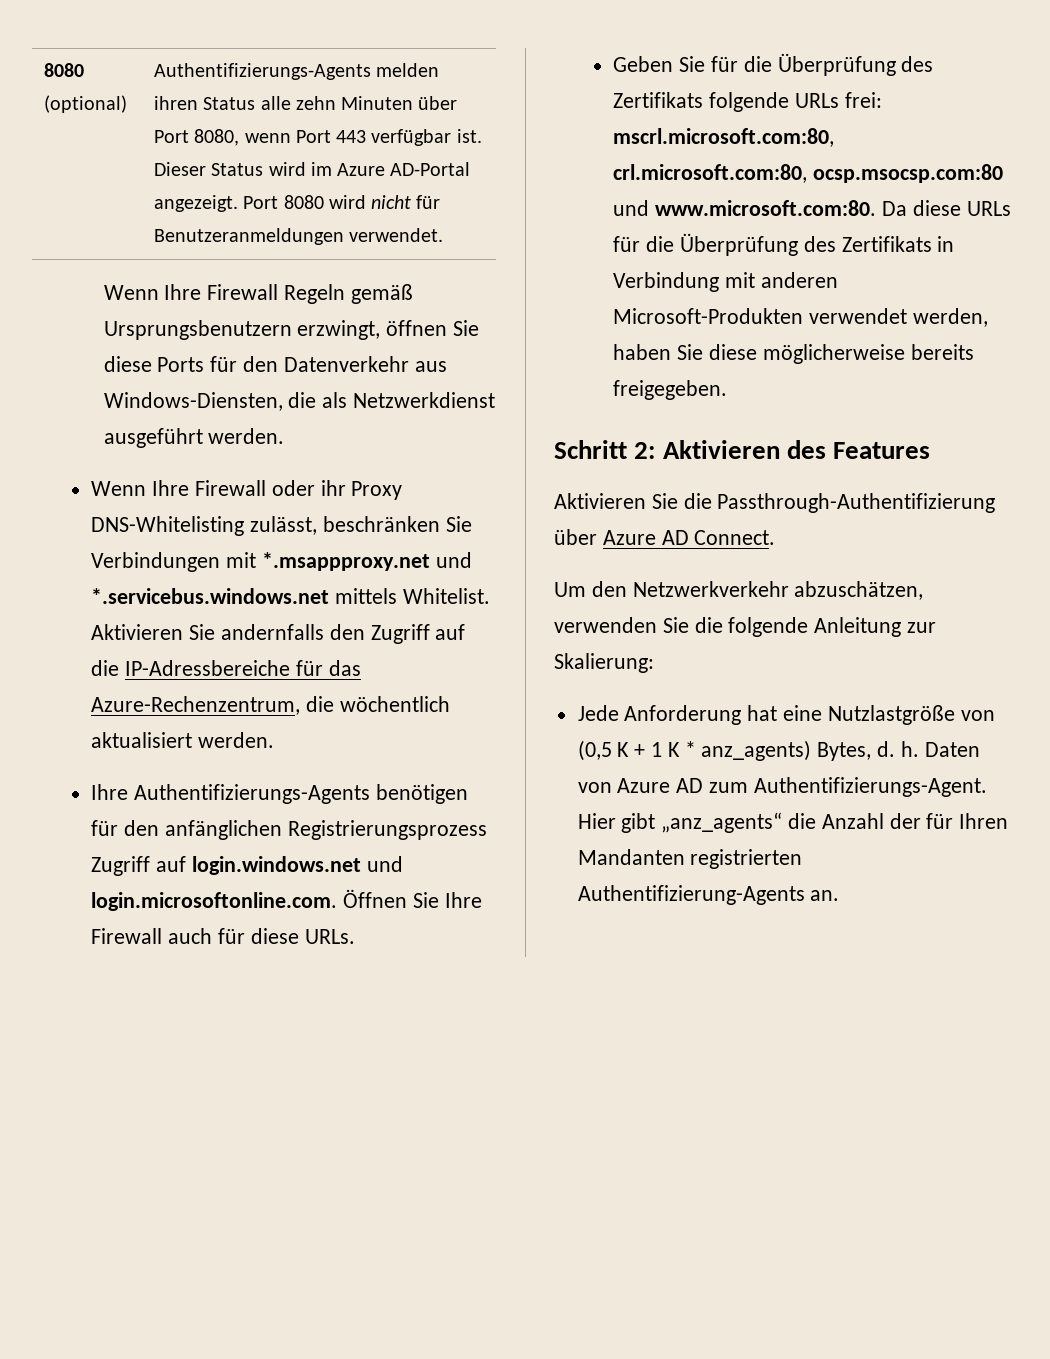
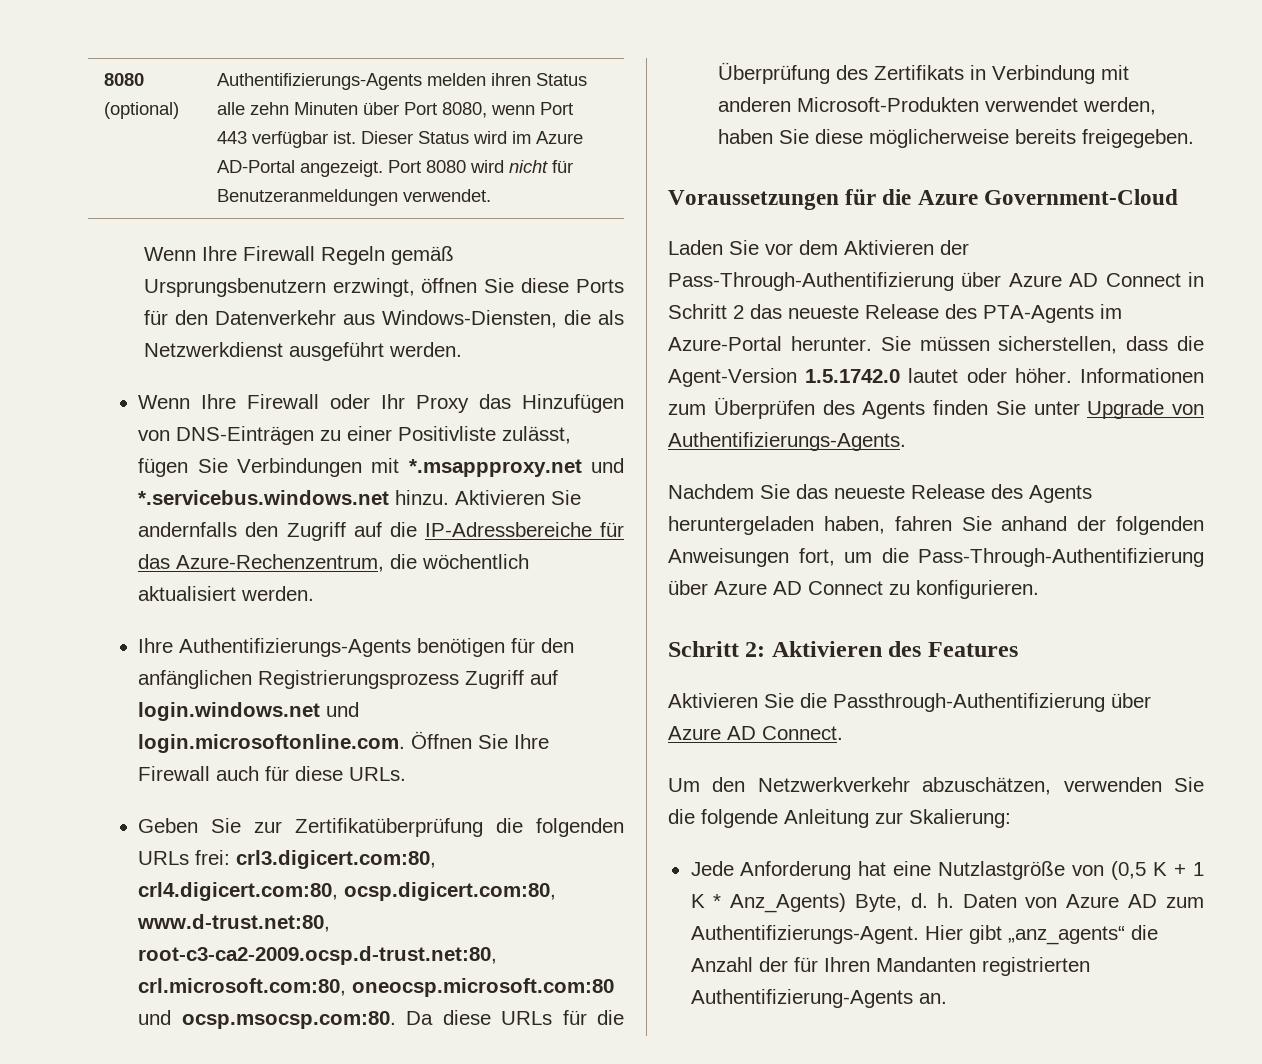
- Wenn Ihre Firewall oder ihr Proxy DNS-Whitelisting zulässt, beschränken Sie Verbindungen mit *.msappproxy.net und *.servicebus.windows.net mittels Whitelist.
+ Wenn Ihre Firewall oder Ihr Proxy das Hinzufügen von DNS-Einträgen zu einer Positivliste zulässt, fügen Sie Verbindungen mit *.msappproxy.net und *.servicebus.windows.net hinzu.
- Geben Sie für die Überprüfung des Zertifikats folgende URLs frei: mscrl.microsoft.com:80, crl.microsoft.com:80, ocsp.msocsp.com:80 und www.microsoft.com:80. Da diese URLs für die Überprüfung des Zertifikats in Verbindung mit anderen Microsoft-Produkten verwendet werden, haben Sie diese möglicherweise bereits freigegeben.
+ Geben Sie zur Zertifikatüberprüfung die folgenden URLs frei: crl3.digicert.com:80, crl4.digicert.com:80, ocsp.digicert.com:80, www.d-trust.net:80, root-c3-ca2-2009.ocsp.d-trust.net:80, crl.microsoft.com:80, oneocsp.microsoft.com:80 und ocsp.msocsp.com:80. Da diese URLs für die Überprüfung des Zertifikats in Verbindung mit anderen Microsoft-Produkten verwendet werden, haben Sie diese möglicherweise bereits freigegeben.
+ Voraussetzungen für die Azure Government-Cloud
+ Laden Sie vor dem Aktivieren der Pass-Through-Authentifizierung über Azure AD Connect in Schritt 2 das neueste Release des PTA-Agents im Azure-Portal herunter. Sie müssen sicherstellen, dass die Agent-Version 1.5.1742.0 lautet oder höher. Informationen zum Überprüfen des Agents finden Sie unter Upgrade von Authentifizierungs-Agents.
+ Nachdem Sie das neueste Release des Agents heruntergeladen haben, fahren Sie anhand der folgenden Anweisungen fort, um die Pass-Through-Authentifizierung über Azure AD Connect zu konfigurieren.
- Jede Anforderung hat eine Nutzlastgröße von (0,5 K + 1 K * anz_agents) Bytes, d. h.
+ Jede Anforderung hat eine Nutzlastgröße von (0,5 K + 1 K * Anz_Agents) Byte, d. h.

